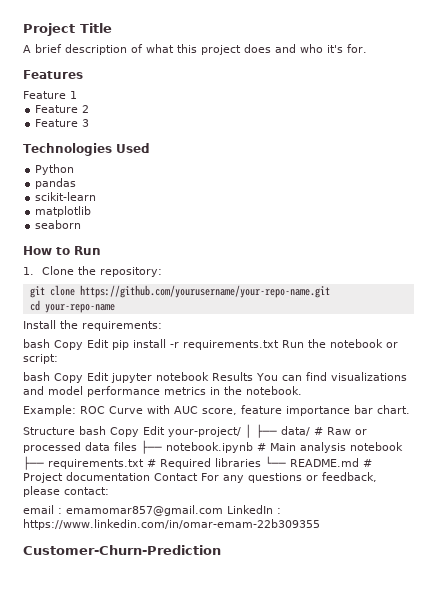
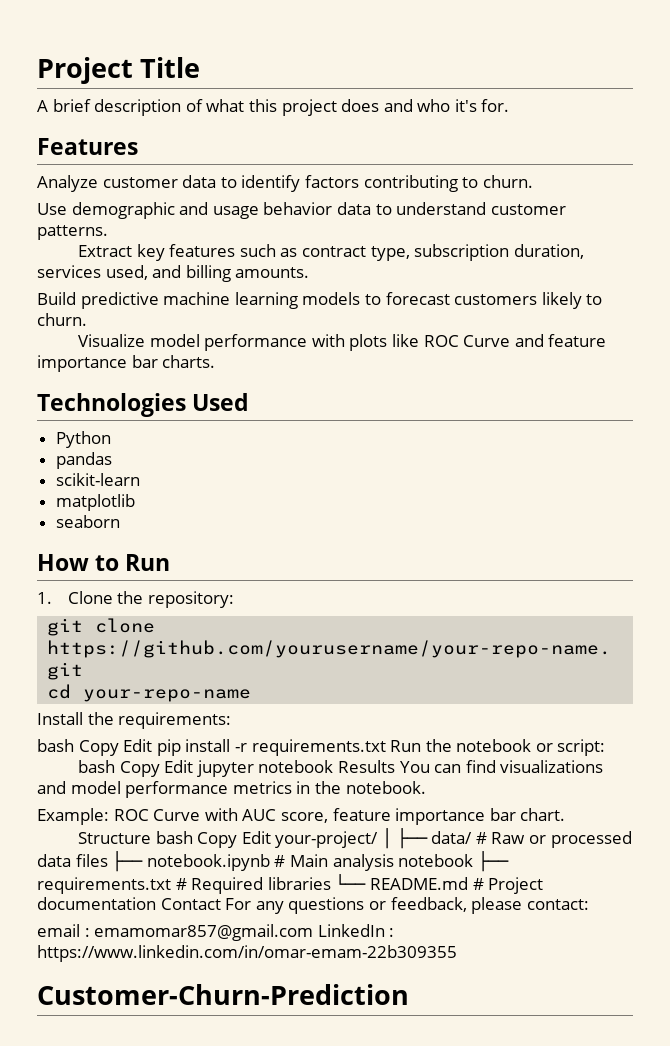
- Feature 1
- Feature 2
- Feature 3
+ Analyze customer data to identify factors contributing to churn.
+ Use demographic and usage behavior data to understand customer patterns.
+ Extract key features such as contract type, subscription duration, services used, and billing amounts.
+ Build predictive machine learning models to forecast customers likely to churn.
+ Visualize model performance with plots like ROC Curve and feature importance bar charts.

